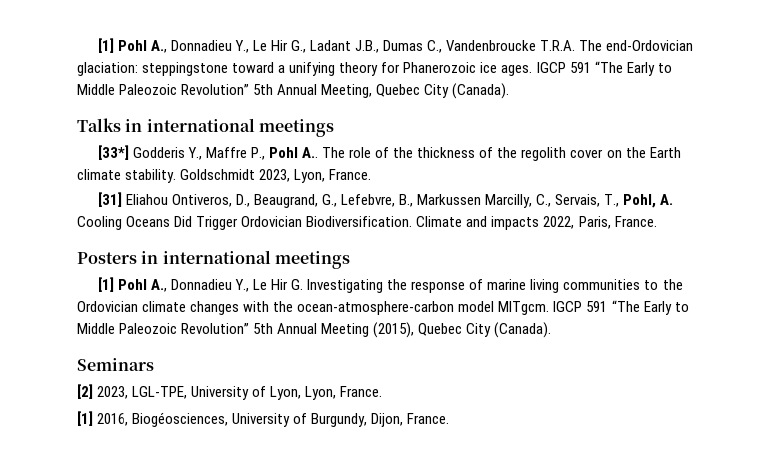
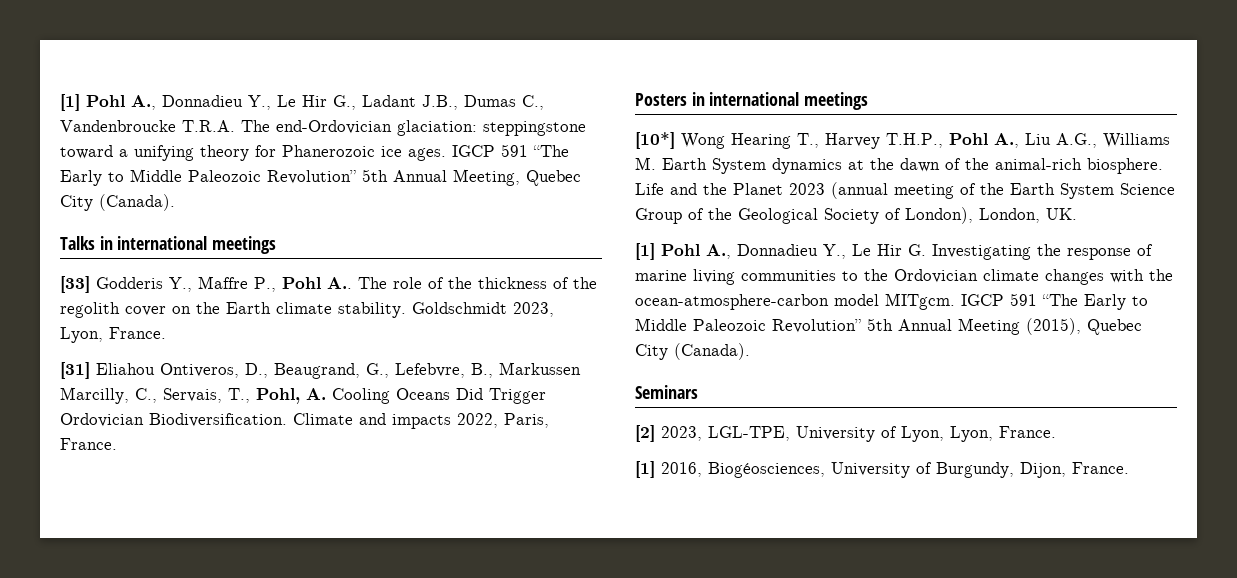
- [33*] Godderis Y., Maffre P., Pohl A..
+ [33] Godderis Y., Maffre P., Pohl A..
+ [10*] Wong Hearing T., Harvey T.H.P., Pohl A., Liu A.G., Williams M. Earth System dynamics at the dawn of the animal-rich biosphere. Life and the Planet 2023 (annual meeting of the Earth System Science Group of the Geological Society of London), London, UK.

